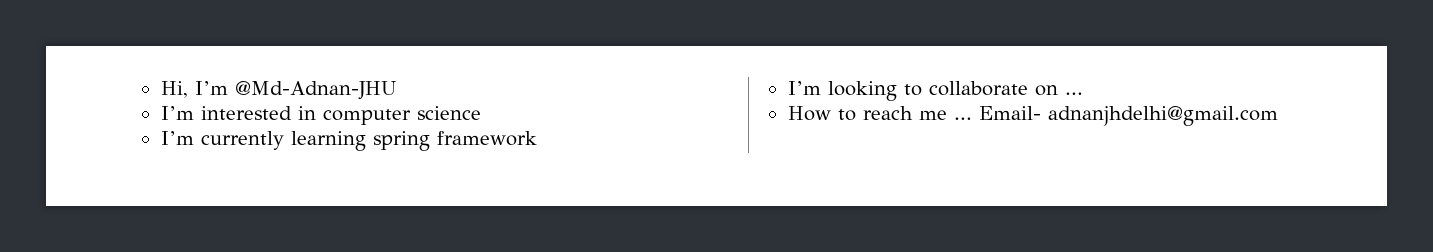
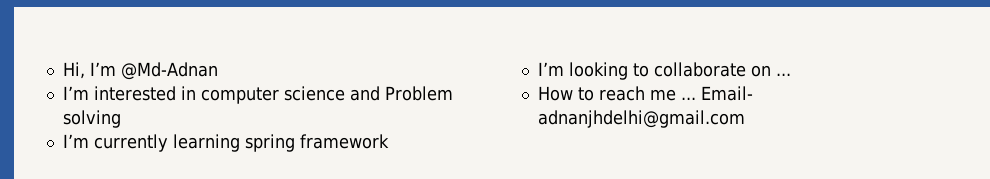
- Hi, I’m @Md-Adnan-JHU
+ Hi, I’m @Md-Adnan
- I’m interested in computer science
+ I’m interested in computer science and Problem solving

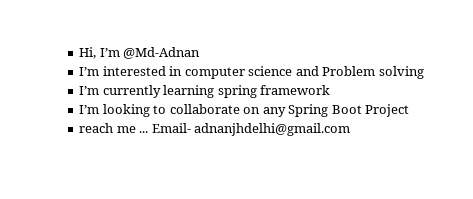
- I’m looking to collaborate on ...
- How to reach me ...
+ I’m looking to collaborate on any Spring Boot Project
+ reach me ...

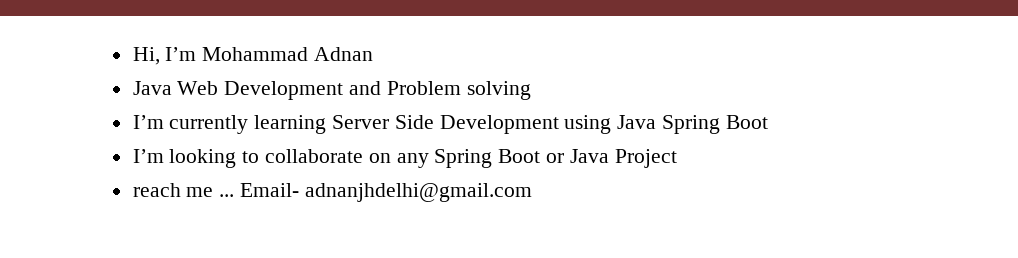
- Hi, I’m @Md-Adnan
- I’m interested in computer science and Problem solving
+ Hi, I’m Mohammad Adnan
+ Java Web Development and Problem solving
- I’m currently learning spring framework
+ I’m currently learning Server Side Development using Java Spring Boot
- I’m looking to collaborate on any Spring Boot Project
+ I’m looking to collaborate on any Spring Boot or Java Project

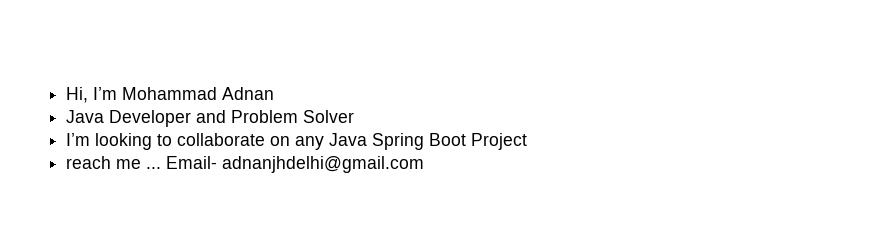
- Java Web Development and Problem solving
- I’m currently learning Server Side Development using Java Spring Boot
+ Java Developer and Problem Solver
- I’m looking to collaborate on any Spring Boot or Java Project
+ I’m looking to collaborate on any Java Spring Boot Project

